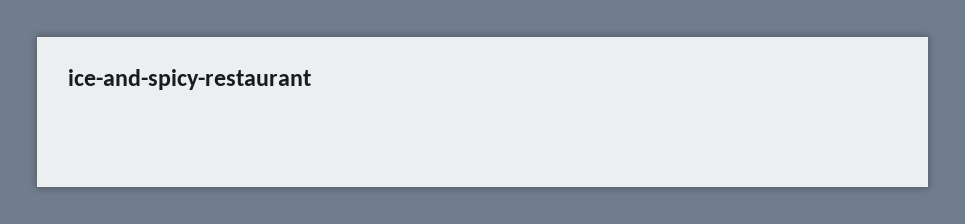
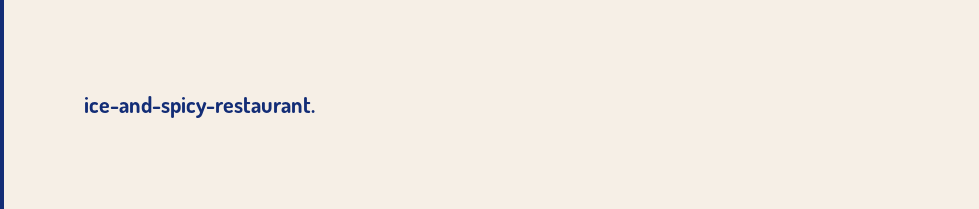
- ice-and-spicy-restaurant
+ ice-and-spicy-restaurant.

